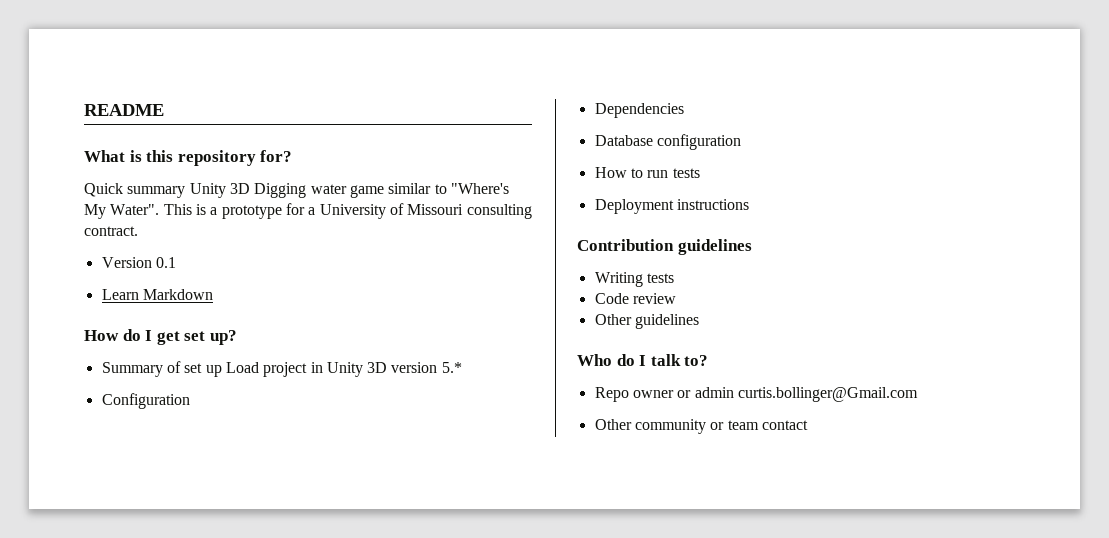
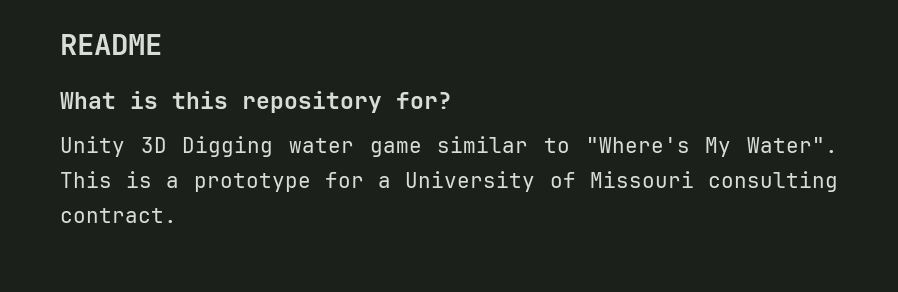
- Quick summary Unity 3D Digging water game similar to "Where's My Water".
+ Unity 3D Digging water game similar to "Where's My Water".
- Version 0.1
- Learn Markdown
- How do I get set up?
- Summary of set up Load project in Unity 3D version 5.*
- Configuration
- Dependencies
- Database configuration
- How to run tests
- Deployment instructions
- Contribution guidelines
- Writing tests
- Code review
- Other guidelines
- Who do I talk to?
- Repo owner or admin curtis.bollinger@Gmail.com
- Other community or team contact

